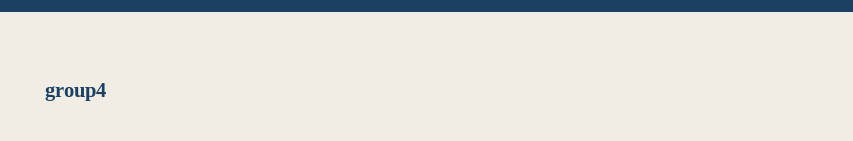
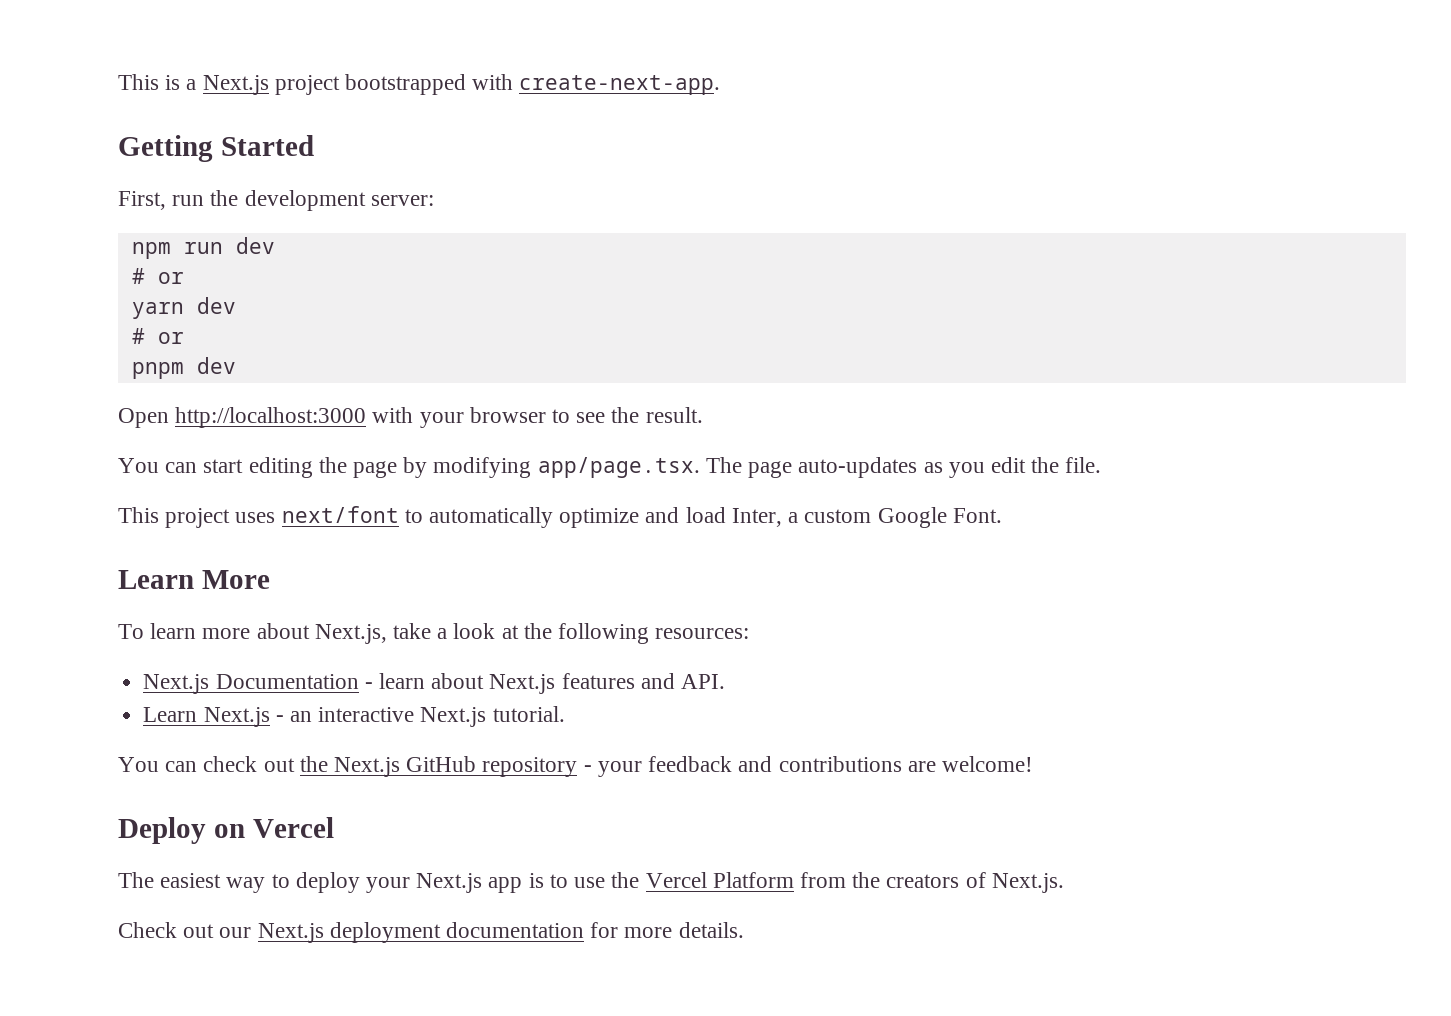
- group4
+ This is a Next.js project bootstrapped with create-next-app.
+ Getting Started
+ First, run the development server:
+ npm run dev
+ # or
+ yarn dev
+ # or
+ pnpm dev
+ Open http://localhost:3000 with your browser to see the result.
+ You can start editing the page by modifying app/page.tsx. The page auto-updates as you edit the file.
+ This project uses next/font to automatically optimize and load Inter, a custom Google Font.
+ Learn More
+ To learn more about Next.js, take a look at the following resources:
+ Next.js Documentation - learn about Next.js features and API.
+ Learn Next.js - an interactive Next.js tutorial.
+ You can check out the Next.js GitHub repository - your feedback and contributions are welcome!
+ Deploy on Vercel
+ The easiest way to deploy your Next.js app is to use the Vercel Platform from the creators of Next.js.
+ Check out our Next.js deployment documentation for more details.

